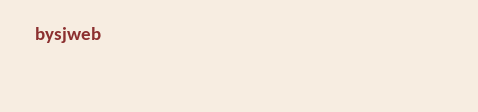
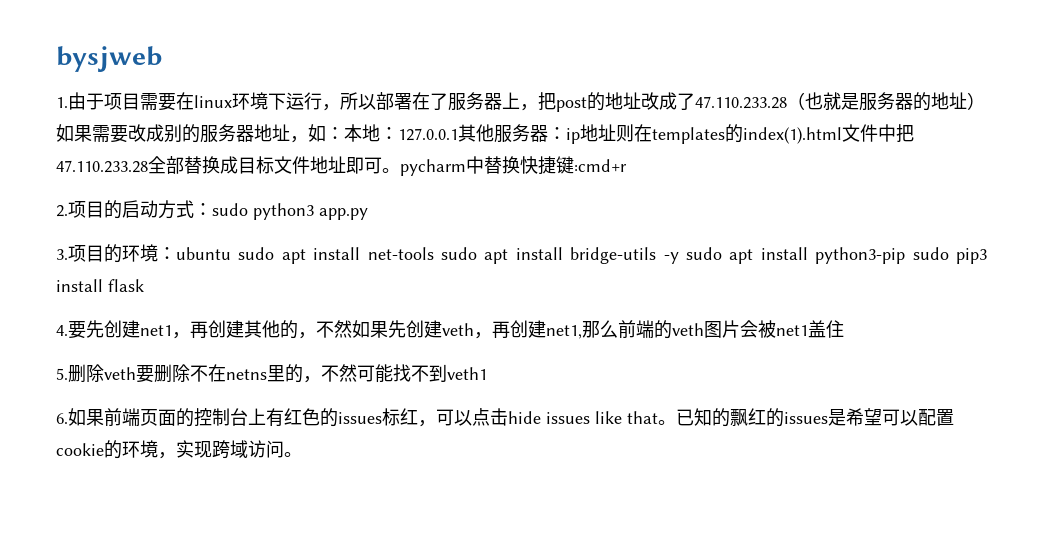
+ 1.由于项目需要在linux环境下运行，所以部署在了服务器上，把post的地址改成了47.110.233.28（也就是服务器的地址）如果需要改成别的服务器地址，如：本地：127.0.0.1其他服务器：ip地址则在templates的index(1).html文件中把47.110.233.28全部替换成目标文件地址即可。pycharm中替换快捷键:cmd+r
+ 2.项目的启动方式：sudo python3 app.py
+ 3.项目的环境：ubuntu sudo apt install net-tools sudo apt install bridge-utils -y sudo apt install python3-pip sudo pip3 install flask
+ 4.要先创建net1，再创建其他的，不然如果先创建veth，再创建net1,那么前端的veth图片会被net1盖住
+ 5.删除veth要删除不在netns里的，不然可能找不到veth1
+ 6.如果前端页面的控制台上有红色的issues标红，可以点击hide issues like that。已知的飘红的issues是希望可以配置cookie的环境，实现跨域访问。

